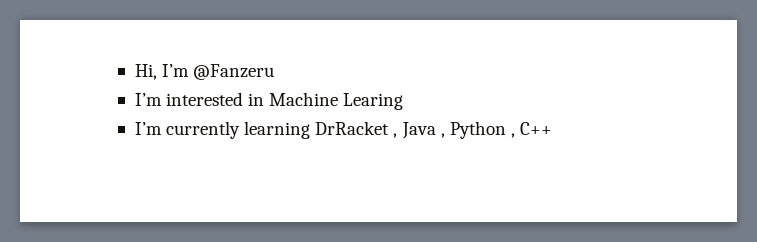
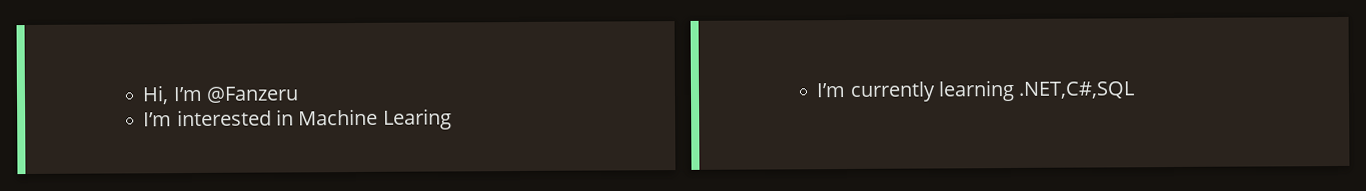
- I’m currently learning DrRacket , Java , Python , C++
+ I’m currently learning .NET,C#,SQL

